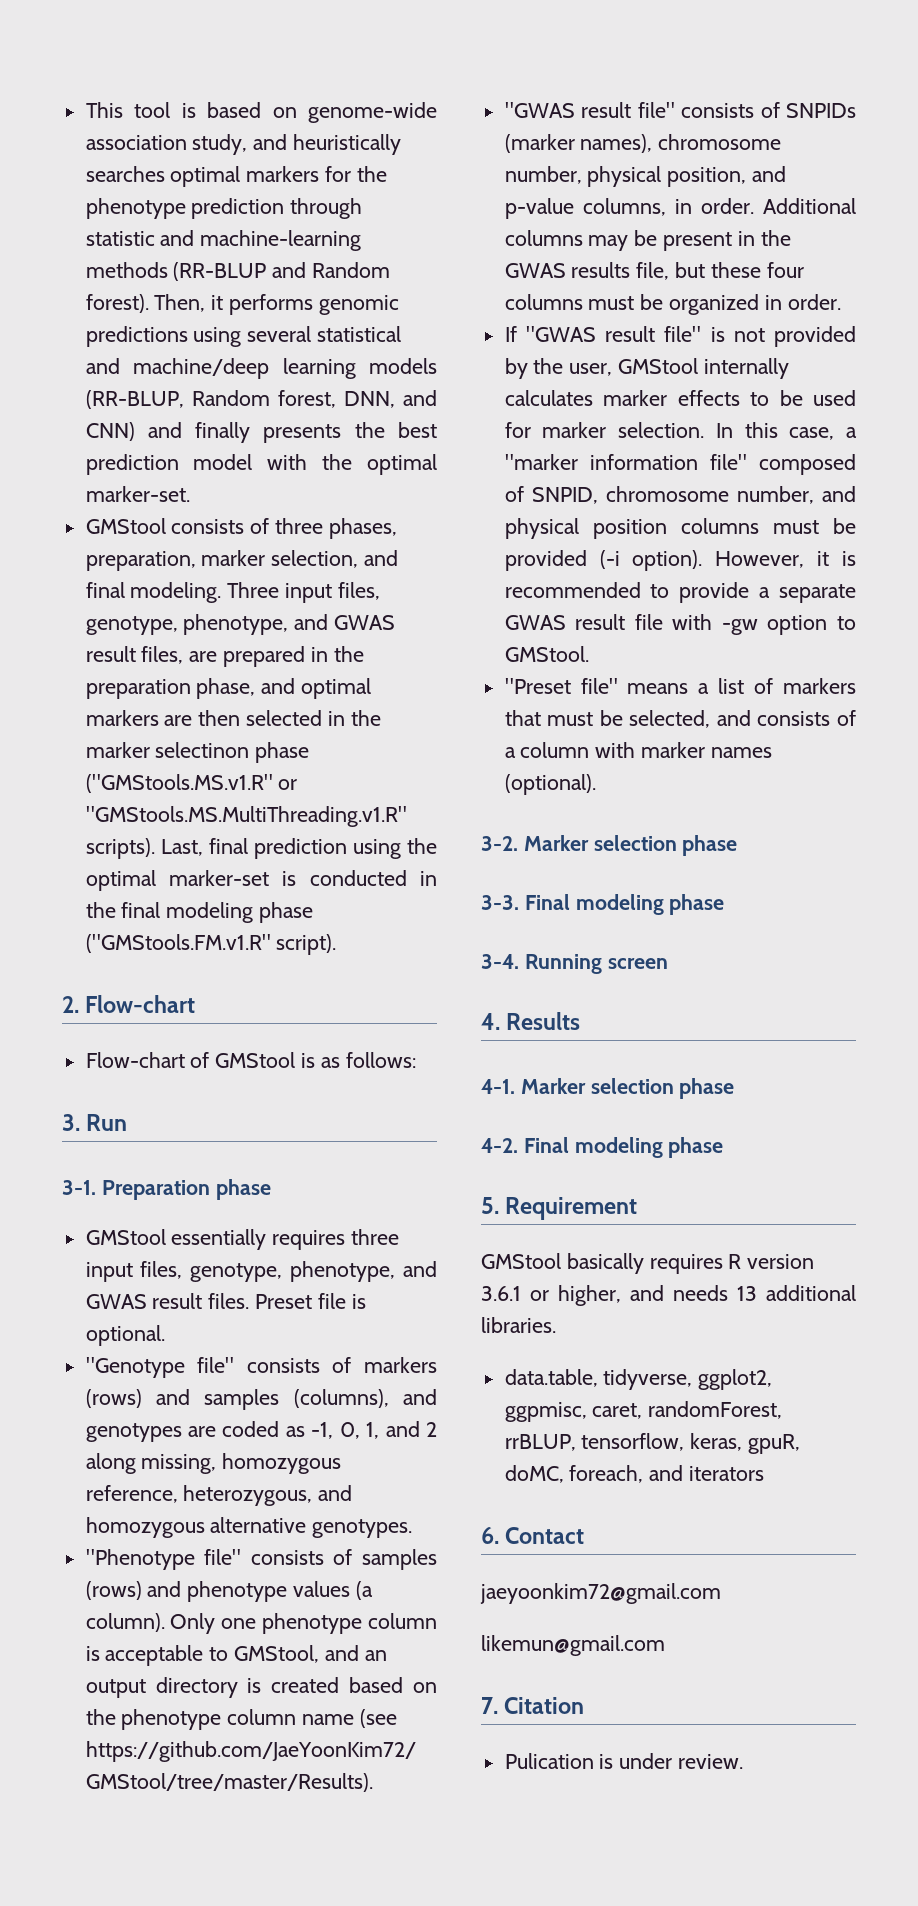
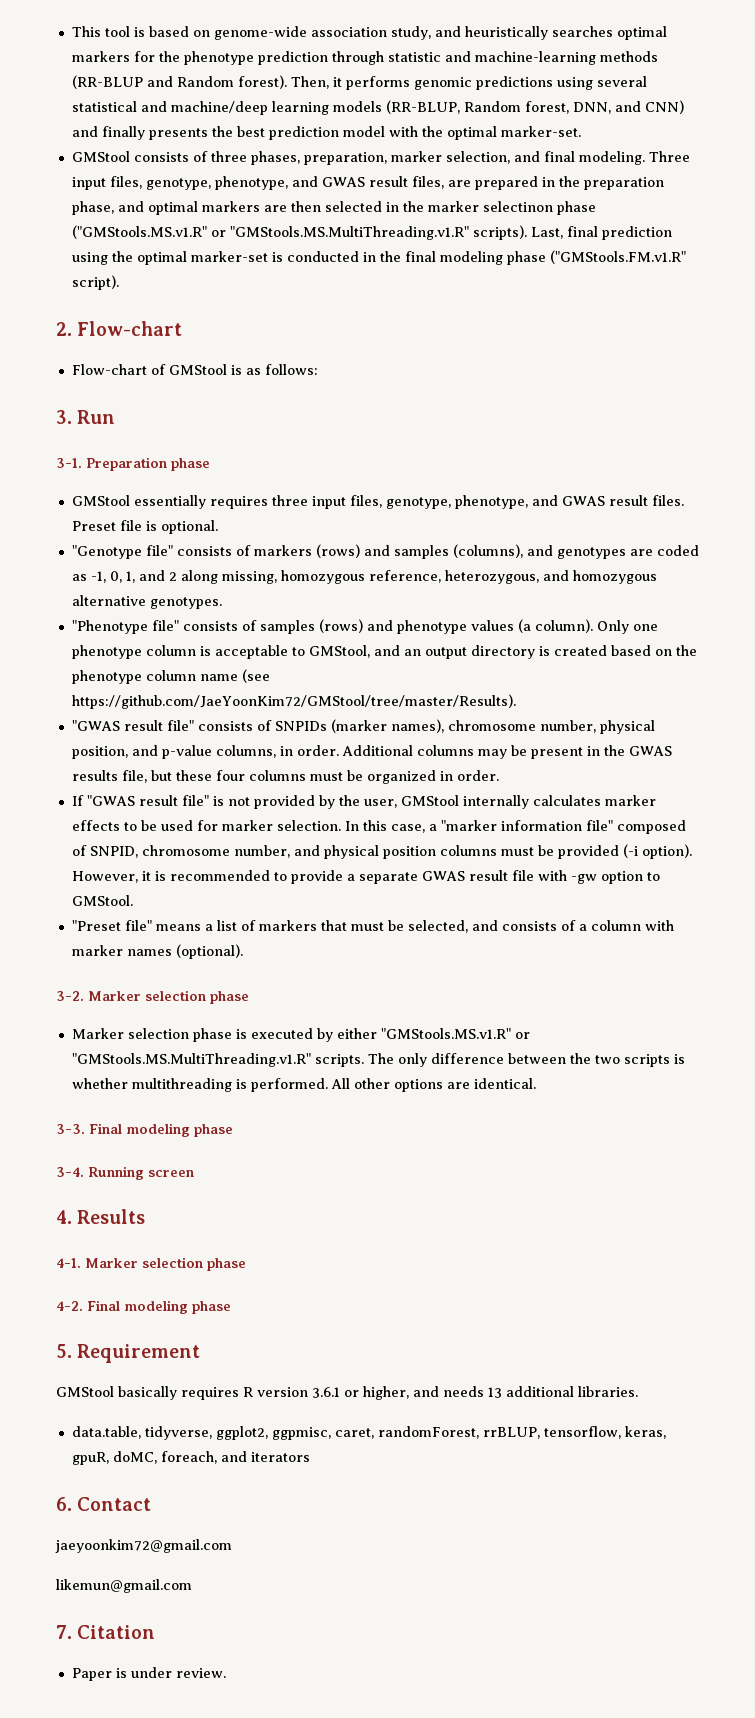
+ Marker selection phase is executed by either "GMStools.MS.v1.R" or "GMStools.MS.MultiThreading.v1.R" scripts. The only difference between the two scripts is whether multithreading is performed. All other options are identical.
- Pulication is under review.
+ Paper is under review.

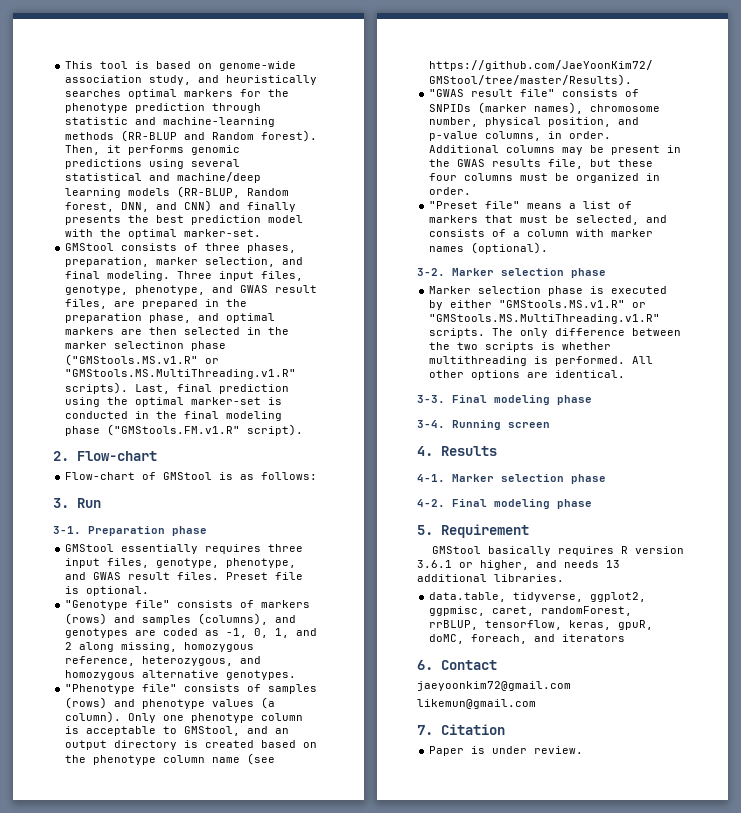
- If "GWAS result file" is not provided by the user, GMStool internally calculates marker effects to be used for marker selection. In this case, a "marker information file" composed of SNPID, chromosome number, and physical position columns must be provided (-i option). However, it is recommended to provide a separate GWAS result file with -gw option to GMStool.

